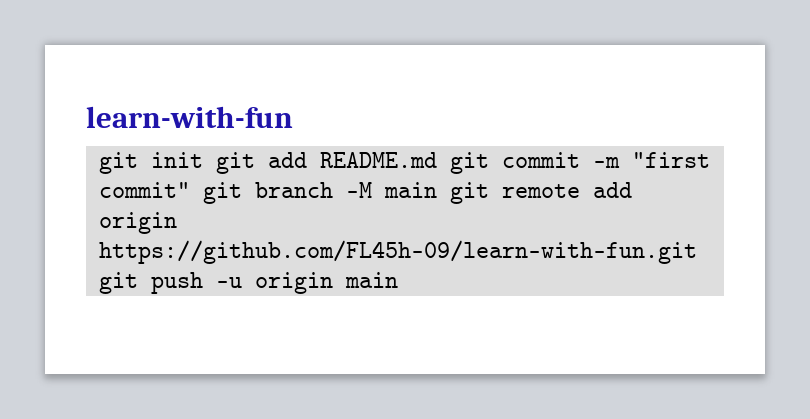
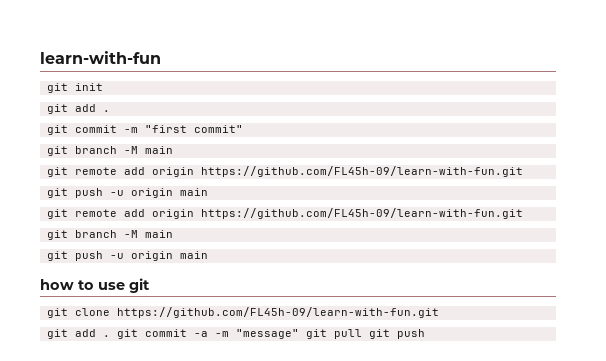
- git init git add README.md git commit -m "first commit" git branch -M main git remote add origin https://github.com/FL45h-09/learn-with-fun.git git push -u origin main
+ git init
+ git add .
+ git commit -m "first commit"
+ git branch -M main
+ git remote add origin https://github.com/FL45h-09/learn-with-fun.git
+ git push -u origin main
+ git remote add origin https://github.com/FL45h-09/learn-with-fun.git
+ git branch -M main
+ git push -u origin main
+ how to use git
+ git clone https://github.com/FL45h-09/learn-with-fun.git
+ git add . git commit -a -m "message" git pull git push

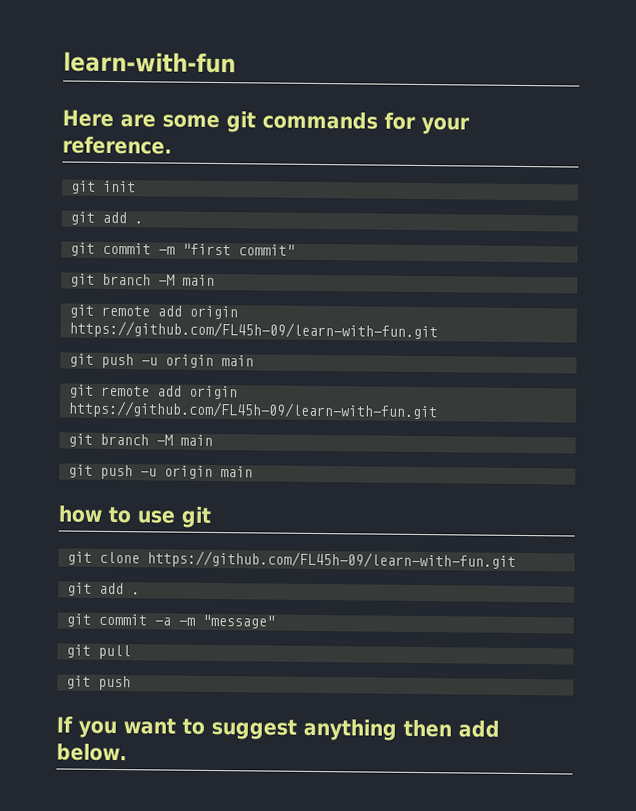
+ Here are some git commands for your reference.
  git clone https://github.com/FL45h-09/learn-with-fun.git
- git add . git commit -a -m "message" git pull git push
+ git add .
+ git commit -a -m "message"
+ git pull
+ git push
+ If you want to suggest anything then add below.

